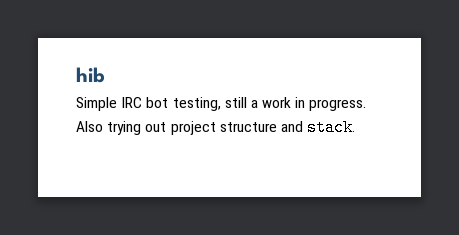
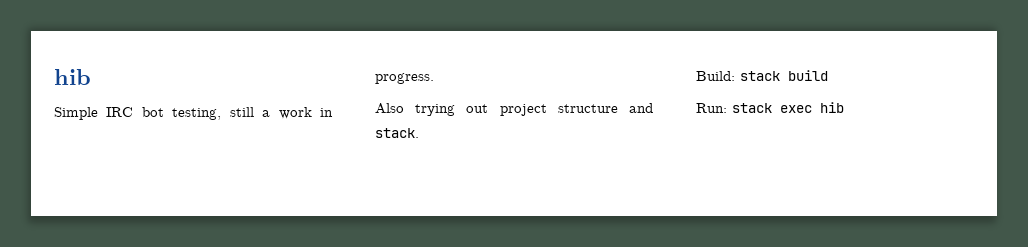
+ Build: stack build
+ Run: stack exec hib

